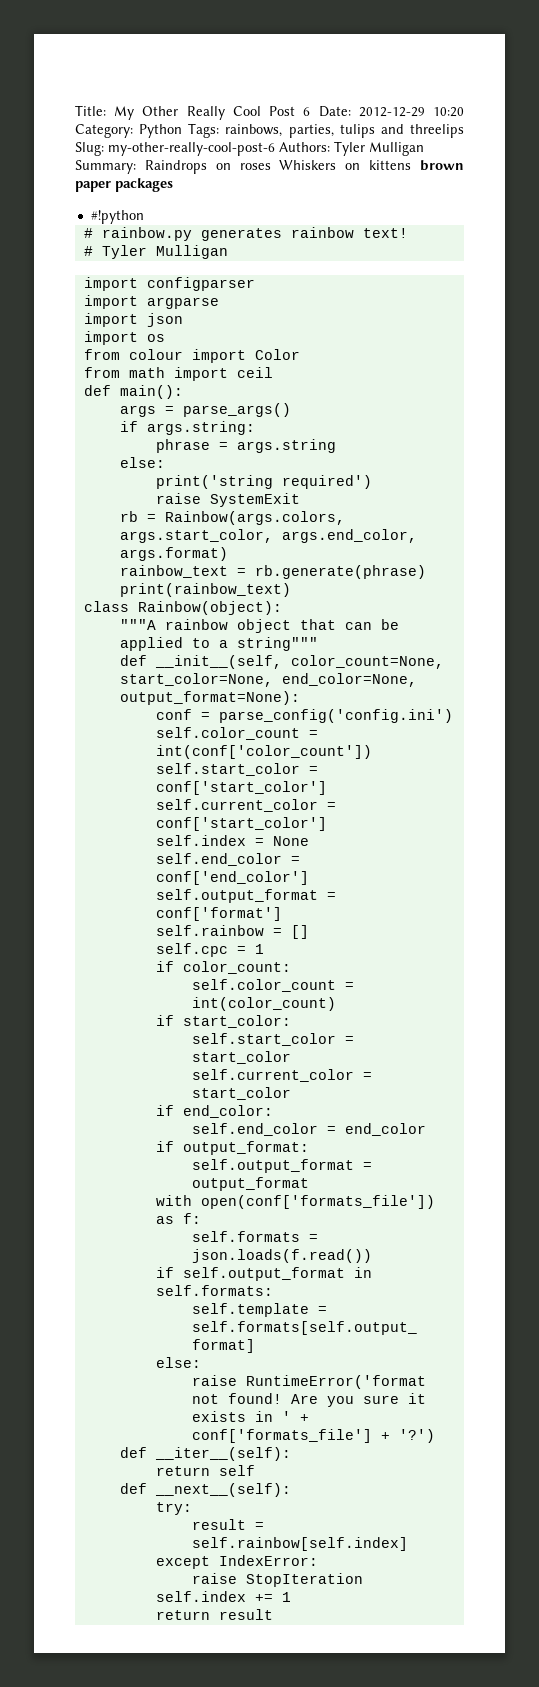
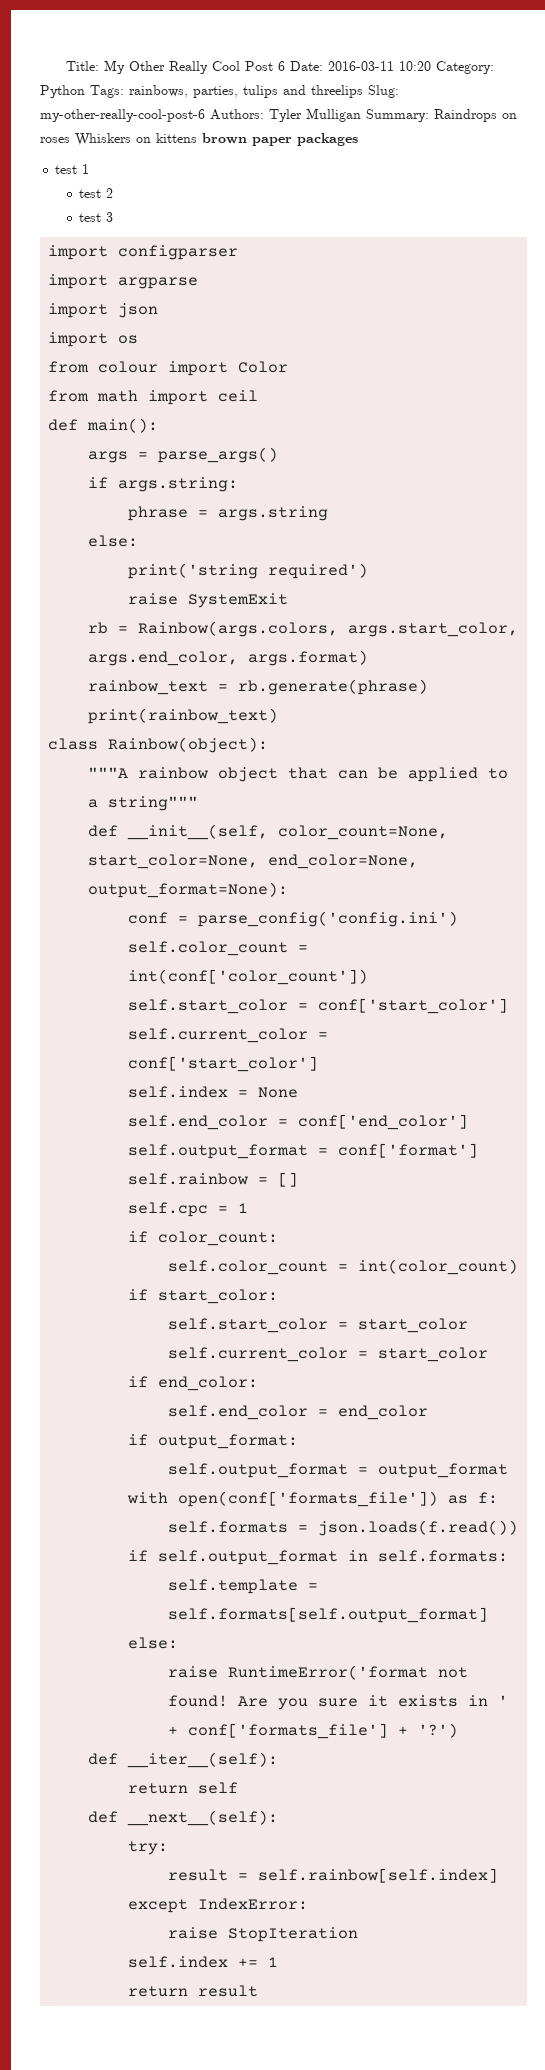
- Title: My Other Really Cool Post 6 Date: 2012-12-29 10:20 Category: Python Tags: rainbows, parties, tulips and threelips Slug: my-other-really-cool-post-6 Authors: Tyler Mulligan Summary: Raindrops on roses Whiskers on kittens brown paper packages
+ Title: My Other Really Cool Post 6 Date: 2016-03-11 10:20 Category: Python Tags: rainbows, parties, tulips and threelips Slug: my-other-really-cool-post-6 Authors: Tyler Mulligan Summary: Raindrops on roses Whiskers on kittens brown paper packages
- #!python
- # rainbow.py generates rainbow text!
- # Tyler Mulligan
+ test 1
+ test 2
+ test 3

